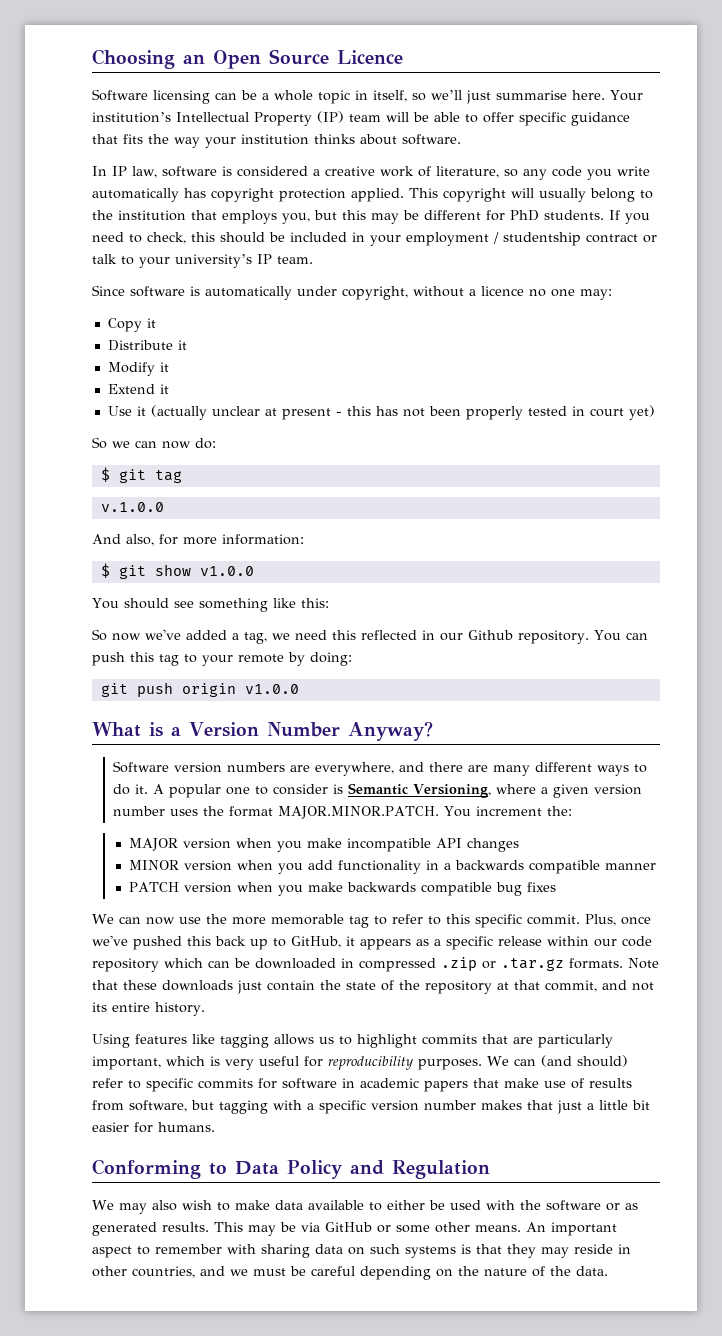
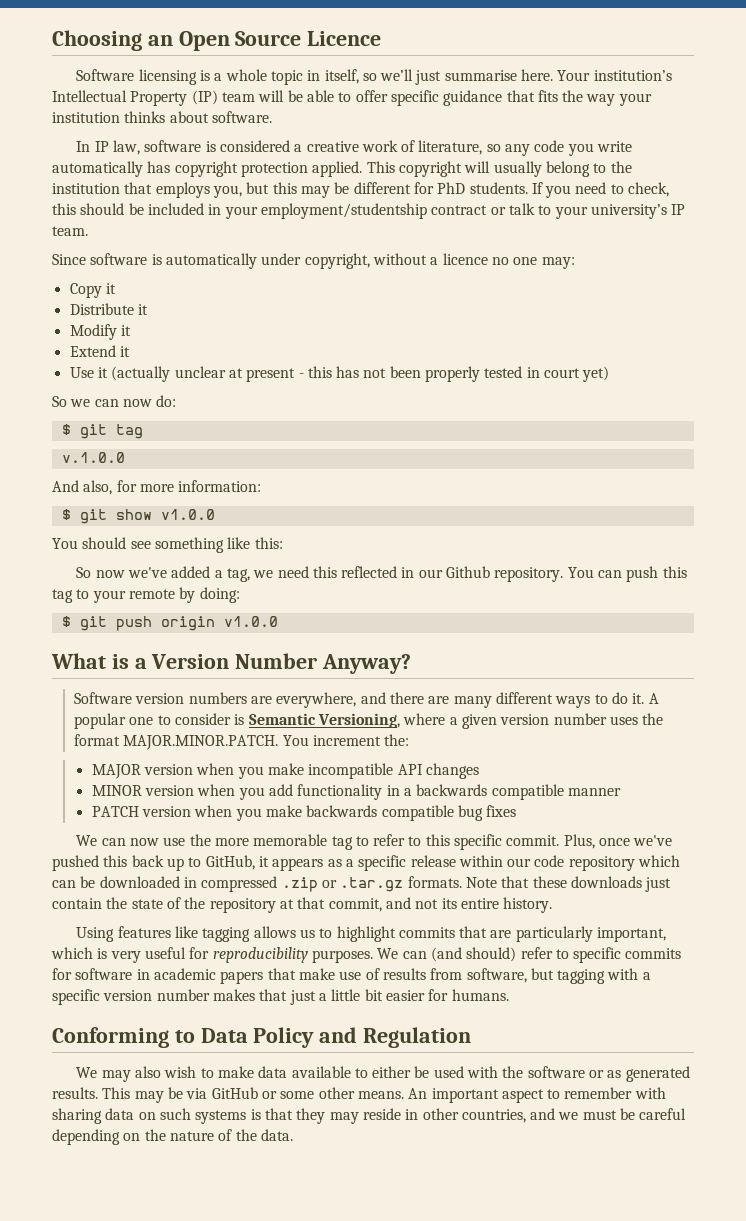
- Software licensing can be a whole topic in itself, so we’ll just summarise here.
+ Software licensing is a whole topic in itself, so we’ll just summarise here.
- If you need to check, this should be included in your employment / studentship contract or talk to your university’s IP team.
+ If you need to check, this should be included in your employment/studentship contract or talk to your university’s IP team.
- git push origin v1.0.0
+ $ git push origin v1.0.0

